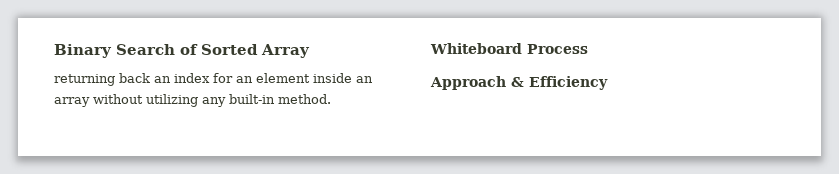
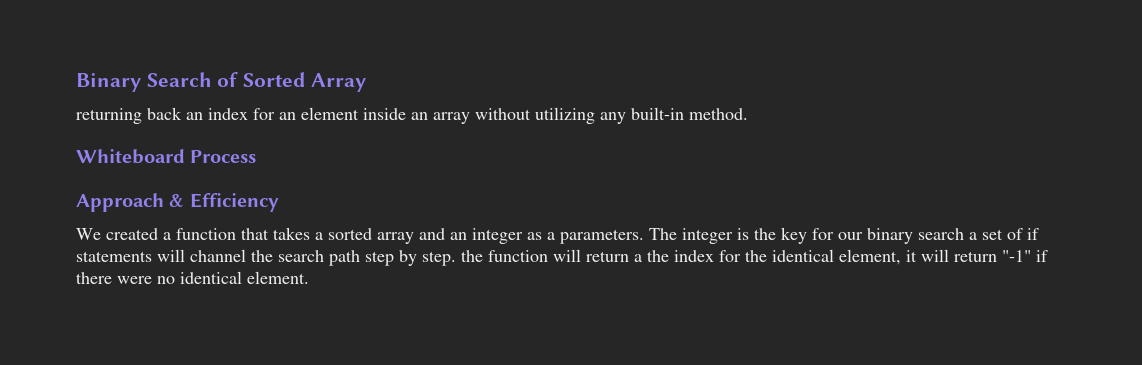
+ We created a function that takes a sorted array and an integer as a parameters. The integer is the key for our binary search a set of if statements will channel the search path step by step. the function will return a the index for the identical element, it will return "-1" if there were no identical element.

